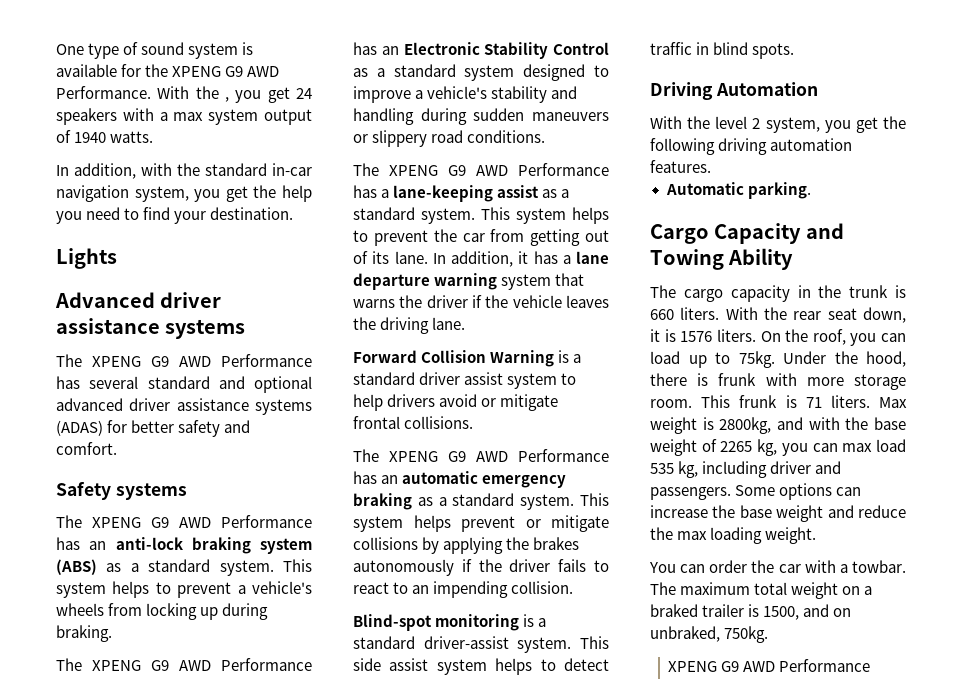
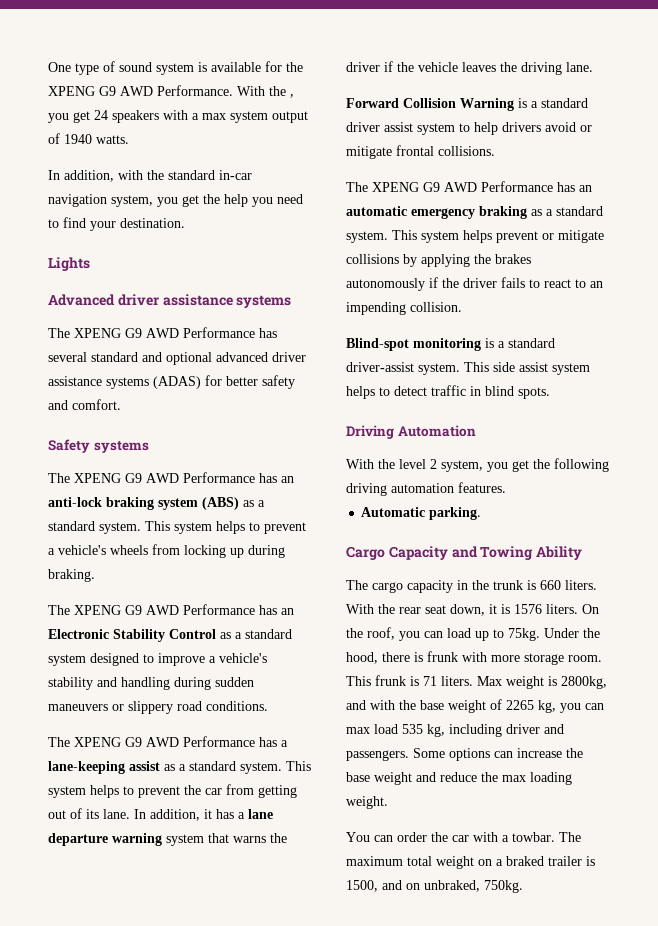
  The maximum total weight on a braked trailer is 1500, and on unbraked, 750kg.
- XPENG G9 AWD Performance

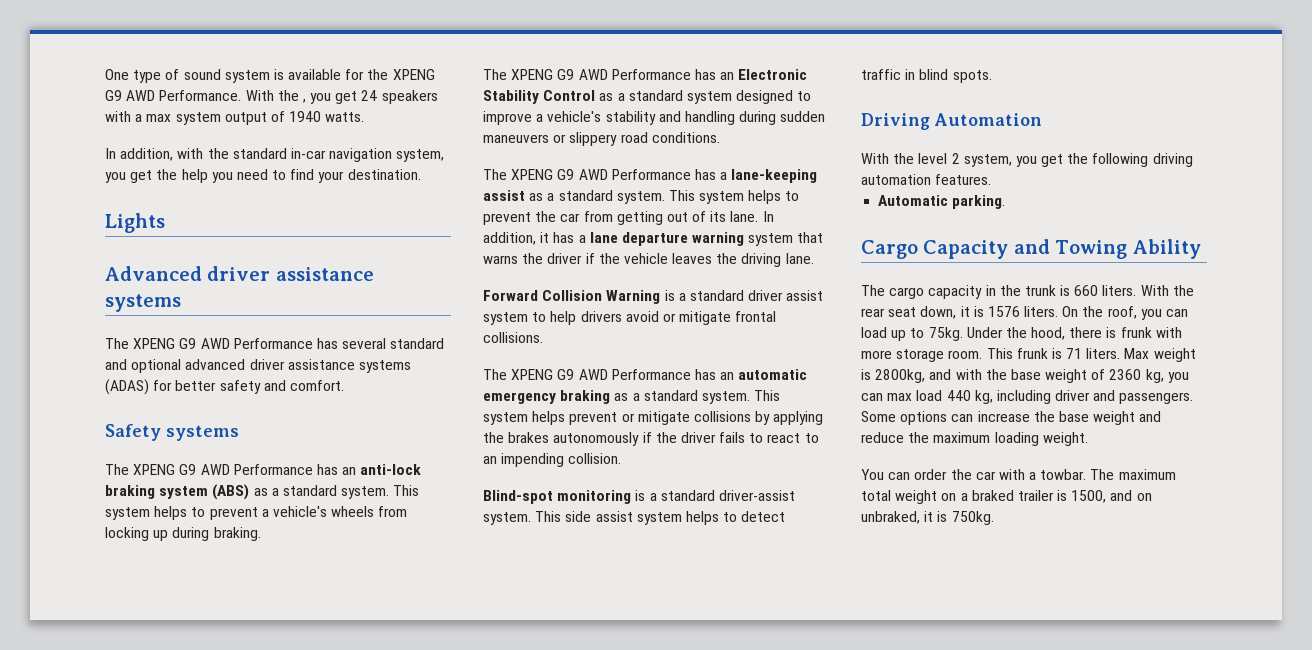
- Max weight is 2800kg, and with the base weight of 2265 kg, you can max load 535 kg, including driver and passengers.
+ Max weight is 2800kg, and with the base weight of 2360 kg, you can max load 440 kg, including driver and passengers.
- Some options can increase the base weight and reduce the max loading weight.
+ Some options can increase the base weight and reduce the maximum loading weight.
- The maximum total weight on a braked trailer is 1500, and on unbraked, 750kg.
+ The maximum total weight on a braked trailer is 1500, and on unbraked, it is 750kg.

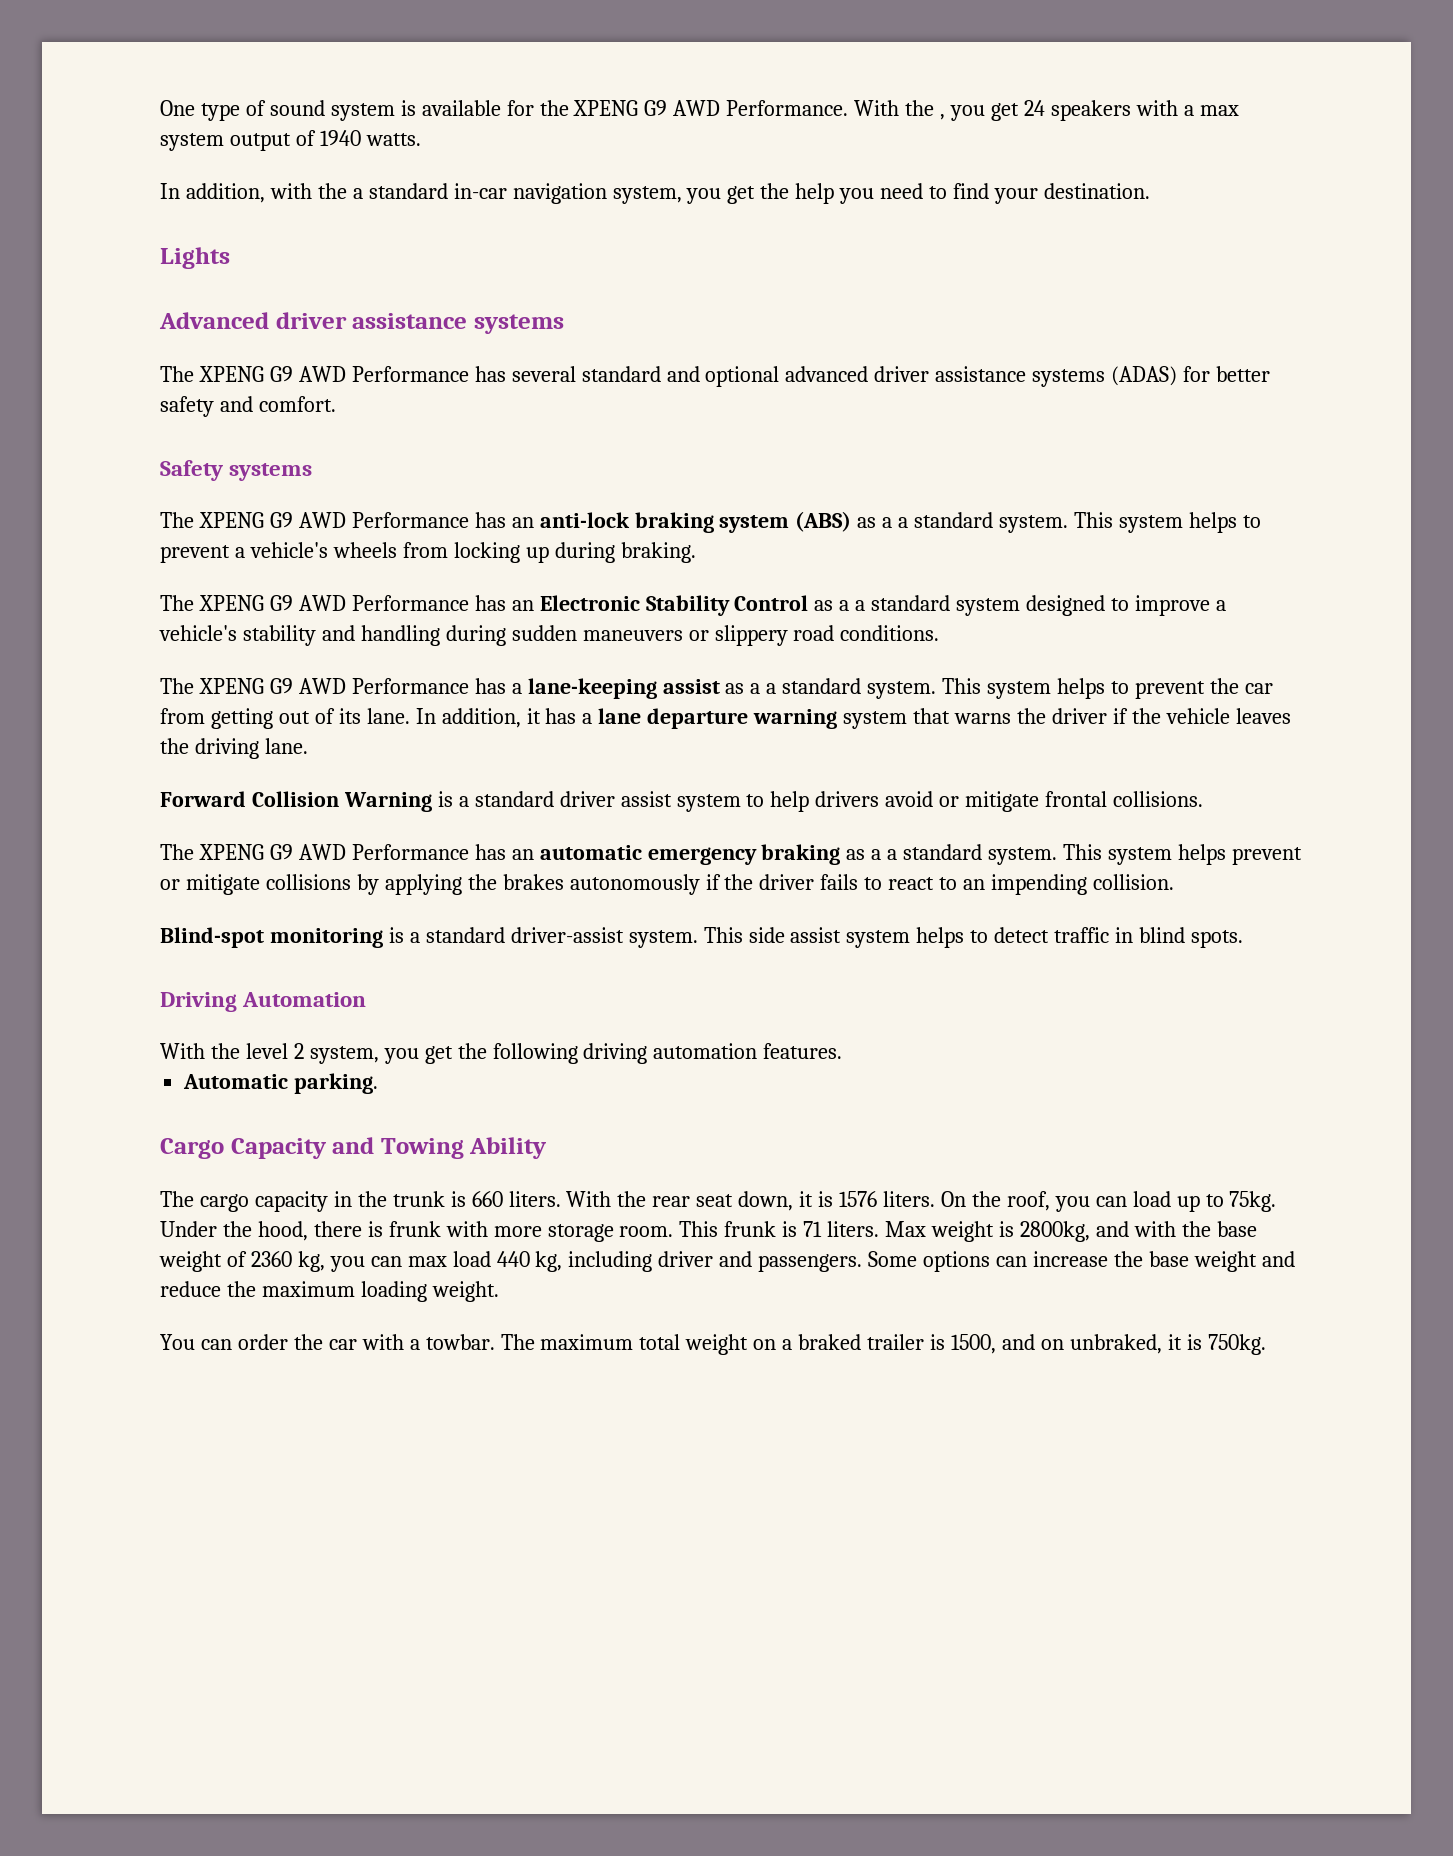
- In addition, with the standard in-car navigation system, you get the help you need to find your destination.
+ In addition, with the a standard in-car navigation system, you get the help you need to find your destination.
- The XPENG G9 AWD Performance has an anti-lock braking system (ABS) as a standard system.
+ The XPENG G9 AWD Performance has an anti-lock braking system (ABS) as a a standard system.
- The XPENG G9 AWD Performance has an Electronic Stability Control as a standard system designed to improve a vehicle's stability and handling during sudden maneuvers or slippery road conditions.
+ The XPENG G9 AWD Performance has an Electronic Stability Control as a a standard system designed to improve a vehicle's stability and handling during sudden maneuvers or slippery road conditions.
- The XPENG G9 AWD Performance has a lane-keeping assist as a standard system.
+ The XPENG G9 AWD Performance has a lane-keeping assist as a a standard system.
- The XPENG G9 AWD Performance has an automatic emergency braking as a standard system.
+ The XPENG G9 AWD Performance has an automatic emergency braking as a a standard system.

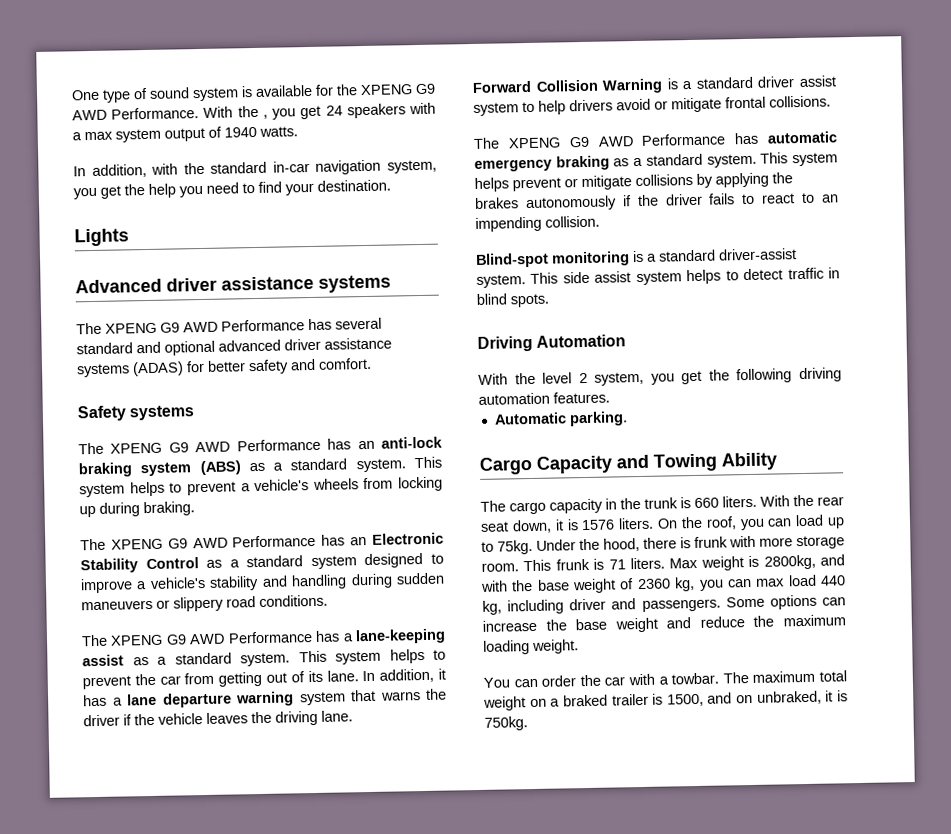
- In addition, with the a standard in-car navigation system, you get the help you need to find your destination.
+ In addition, with the standard in-car navigation system, you get the help you need to find your destination.
- The XPENG G9 AWD Performance has an anti-lock braking system (ABS) as a a standard system.
+ The XPENG G9 AWD Performance has an anti-lock braking system (ABS) as a standard system.
- The XPENG G9 AWD Performance has an Electronic Stability Control as a a standard system designed to improve a vehicle's stability and handling during sudden maneuvers or slippery road conditions.
+ The XPENG G9 AWD Performance has an Electronic Stability Control as a standard system designed to improve a vehicle's stability and handling during sudden maneuvers or slippery road conditions.
- The XPENG G9 AWD Performance has a lane-keeping assist as a a standard system.
+ The XPENG G9 AWD Performance has a lane-keeping assist as a standard system.
- The XPENG G9 AWD Performance has an automatic emergency braking as a a standard system.
+ The XPENG G9 AWD Performance has automatic emergency braking as a standard system.

